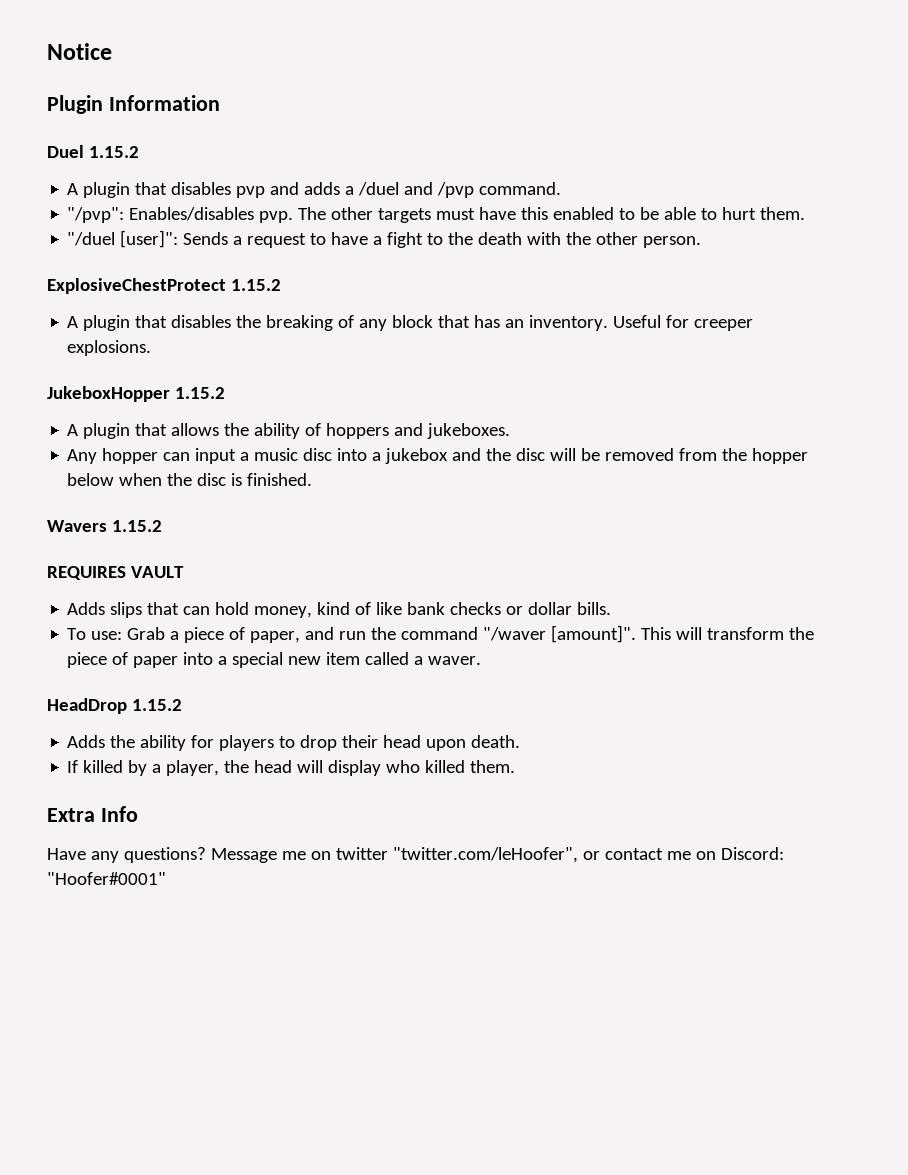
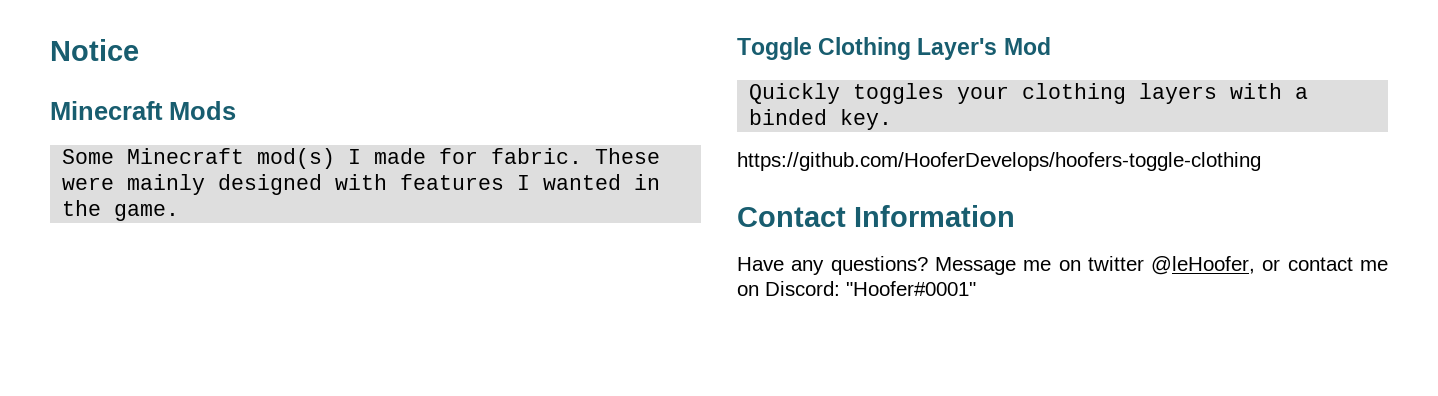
- Plugin Information
- Duel 1.15.2
- A plugin that disables pvp and adds a /duel and /pvp command.
- "/pvp": Enables/disables pvp. The other targets must have this enabled to be able to hurt them.
- "/duel [user]": Sends a request to have a fight to the death with the other person.
- ExplosiveChestProtect 1.15.2
- A plugin that disables the breaking of any block that has an inventory. Useful for creeper explosions.
- JukeboxHopper 1.15.2
- A plugin that allows the ability of hoppers and jukeboxes.
- Any hopper can input a music disc into a jukebox and the disc will be removed from the hopper below when the disc is finished.
- Wavers 1.15.2
- REQUIRES VAULT
- Adds slips that can hold money, kind of like bank checks or dollar bills.
- To use: Grab a piece of paper, and run the command "/waver [amount]". This will transform the piece of paper into a special new item called a waver.
- HeadDrop 1.15.2
- Adds the ability for players to drop their head upon death.
- If killed by a player, the head will display who killed them.
- Extra Info
+ Minecraft Mods
+ Some Minecraft mod(s) I made for fabric. These were mainly designed with features I wanted in the game.
+ Toggle Clothing Layer's Mod
+ Quickly toggles your clothing layers with a binded key.
+ https://github.com/HooferDevelops/hoofers-toggle-clothing
+ Contact Information
- Message me on twitter "twitter.com/leHoofer", or contact me on Discord: "Hoofer#0001"
+ Message me on twitter @leHoofer, or contact me on Discord: "Hoofer#0001"

